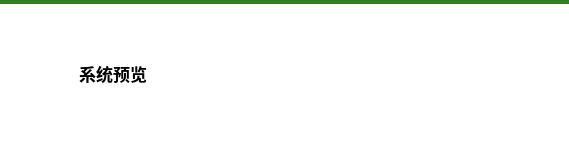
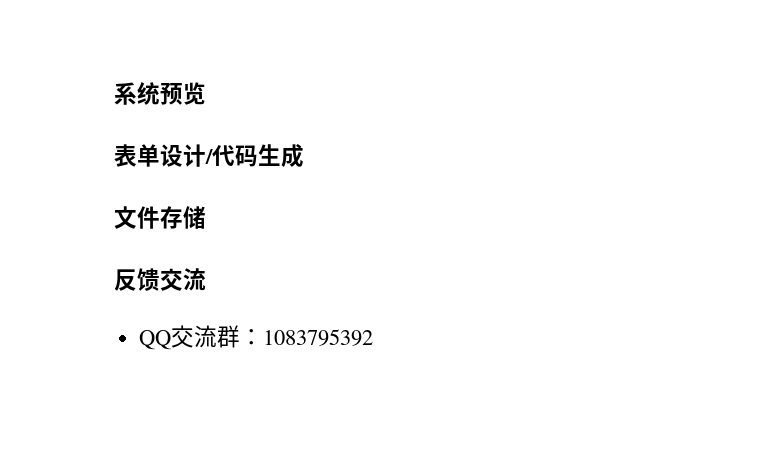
+ 表单设计/代码生成
+ 文件存储
+ 反馈交流
+ QQ交流群：1083795392

